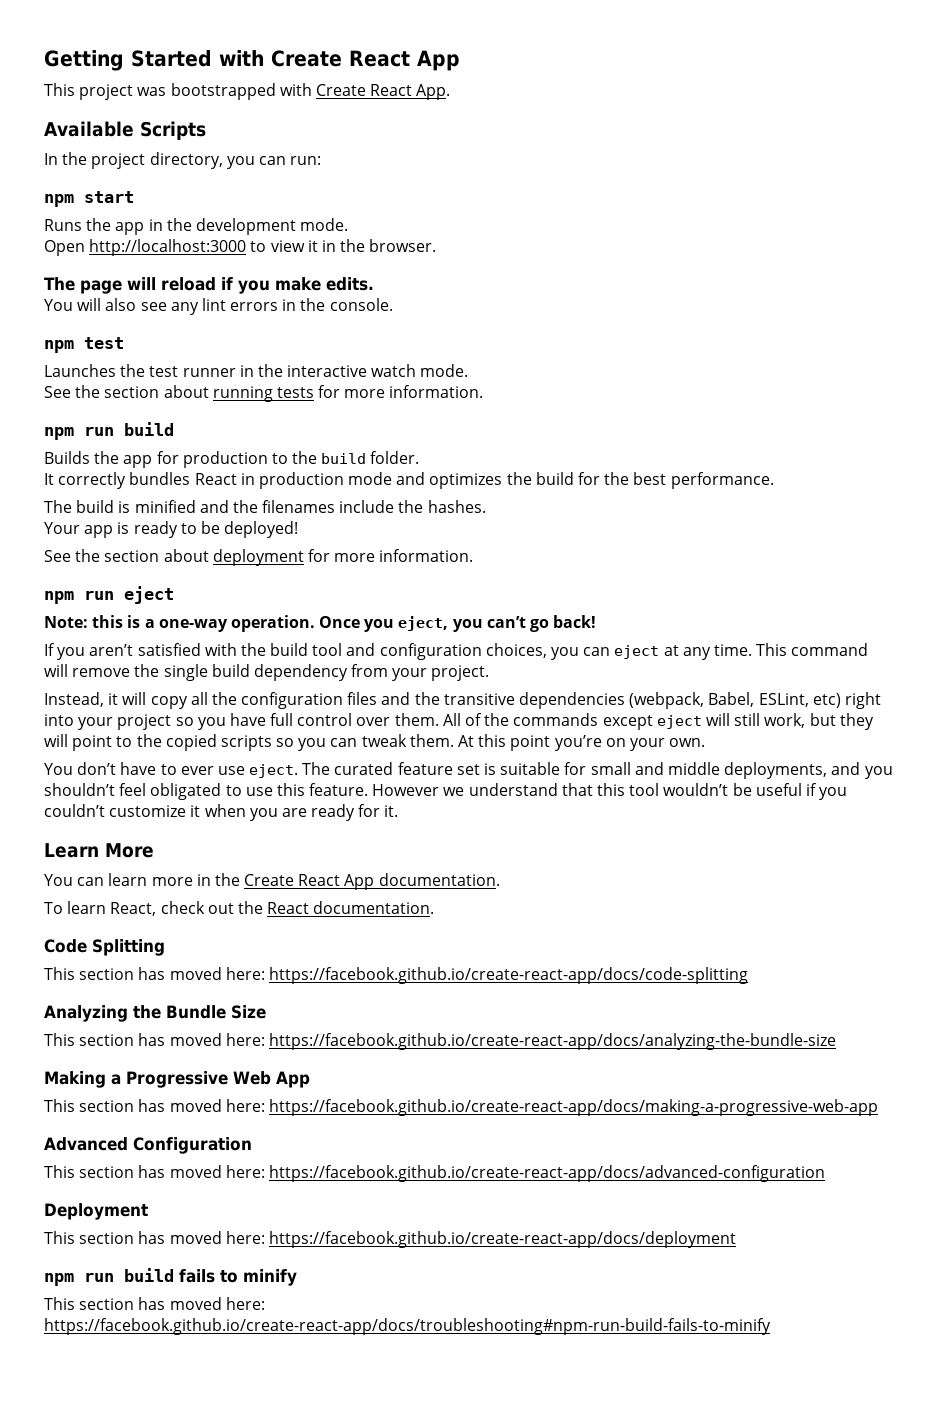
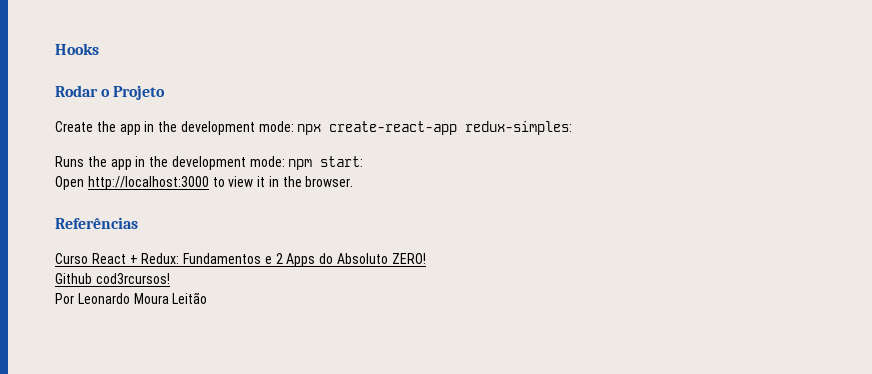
- Getting Started with Create React App
- This project was bootstrapped with Create React App.
- Available Scripts
- In the project directory, you can run:
- npm start
+ Hooks
+ Rodar o Projeto
+ Create the app in the development mode: npx create-react-app redux-simples:
- Runs the app in the development mode.
+ Runs the app in the development mode: npm start:
- The page will reload if you make edits.
- You will also see any lint errors in the console.
- npm test
- Launches the test runner in the interactive watch mode.
- See the section about running tests for more information.
- npm run build
- Builds the app for production to the build folder.
- It correctly bundles React in production mode and optimizes the build for the best performance.
- The build is minified and the filenames include the hashes.
- Your app is ready to be deployed!
- See the section about deployment for more information.
- npm run eject
- Note: this is a one-way operation. Once you eject, you can’t go back!
- If you aren’t satisfied with the build tool and configuration choices, you can eject at any time. This command will remove the single build dependency from your project.
- Instead, it will copy all the configuration files and the transitive dependencies (webpack, Babel, ESLint, etc) right into your project so you have full control over them. All of the commands except eject will still work, but they will point to the copied scripts so you can tweak them. At this point you’re on your own.
- You don’t have to ever use eject. The curated feature set is suitable for small and middle deployments, and you shouldn’t feel obligated to use this feature. However we understand that this tool wouldn’t be useful if you couldn’t customize it when you are ready for it.
- Learn More
- You can learn more in the Create React App documentation.
- To learn React, check out the React documentation.
- Code Splitting
- This section has moved here: https://facebook.github.io/create-react-app/docs/code-splitting
- Analyzing the Bundle Size
- This section has moved here: https://facebook.github.io/create-react-app/docs/analyzing-the-bundle-size
- Making a Progressive Web App
- This section has moved here: https://facebook.github.io/create-react-app/docs/making-a-progressive-web-app
- Advanced Configuration
- This section has moved here: https://facebook.github.io/create-react-app/docs/advanced-configuration
- Deployment
- This section has moved here: https://facebook.github.io/create-react-app/docs/deployment
- npm run build fails to minify
- This section has moved here: https://facebook.github.io/create-react-app/docs/troubleshooting#npm-run-build-fails-to-minify
+ Referências
+ Curso React + Redux: Fundamentos e 2 Apps do Absoluto ZERO!
+ Github cod3rcursos!
+ Por Leonardo Moura Leitão

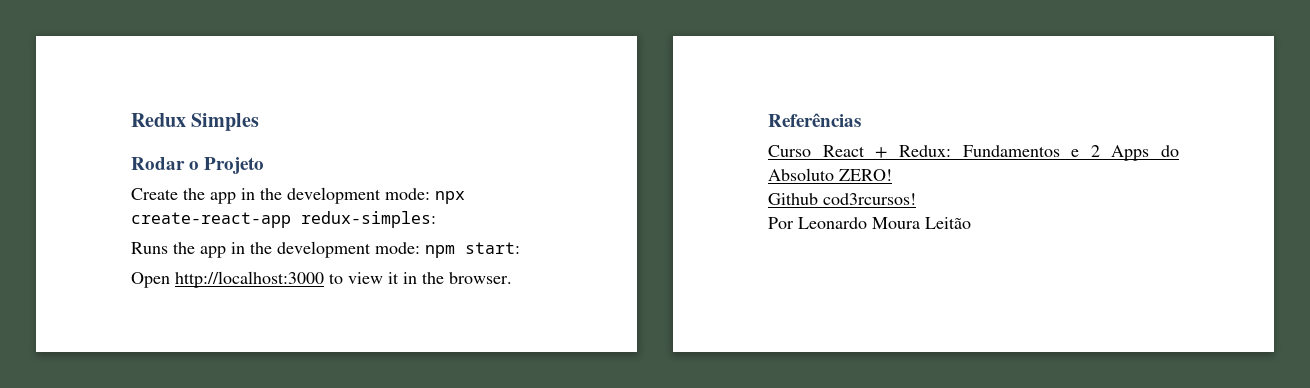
- Hooks
+ Redux Simples

